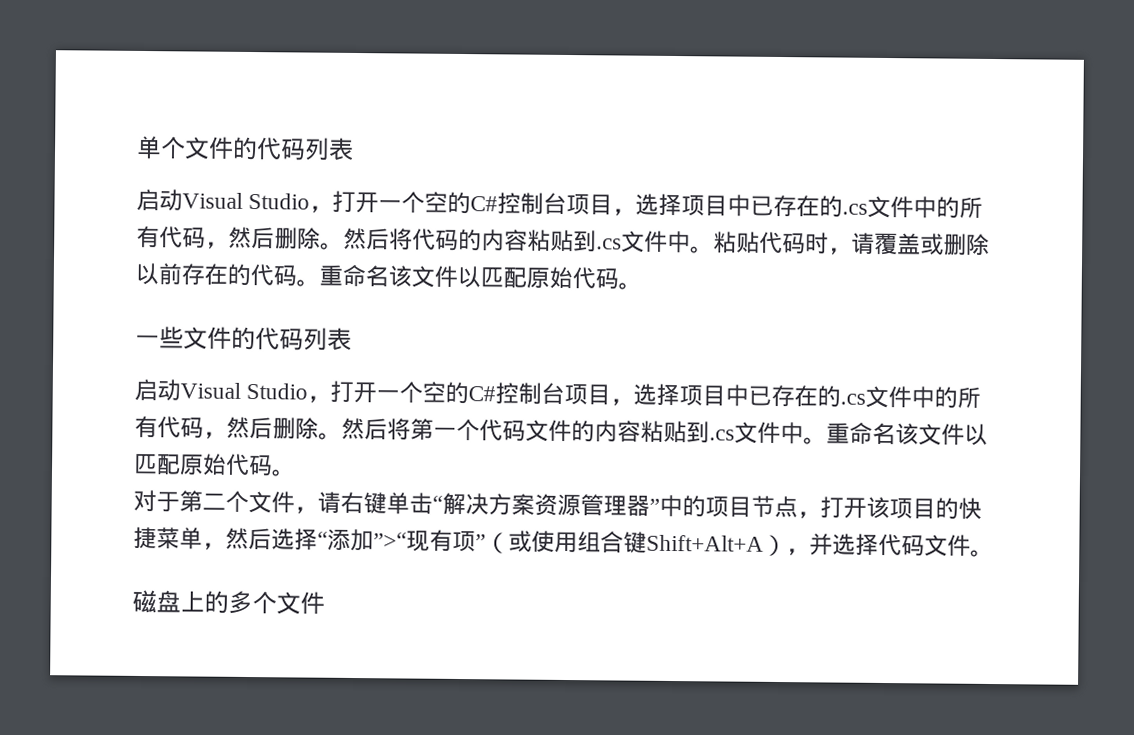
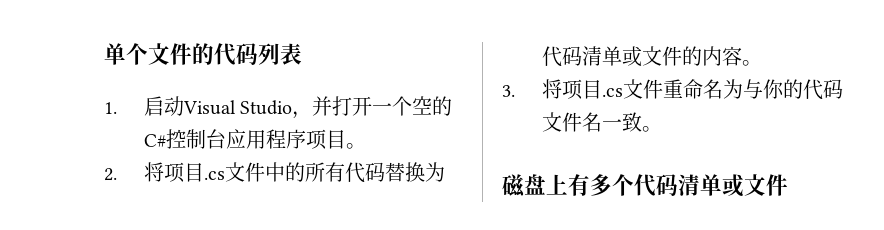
- 启动Visual Studio，打开一个空的C#控制台项目，选择项目中已存在的.cs文件中的所有代码，然后删除。然后将代码的内容粘贴到.cs文件中。粘贴代码时，请覆盖或删除以前存在的代码。重命名该文件以匹配原始代码。
- 一些文件的代码列表
- 启动Visual Studio，打开一个空的C#控制台项目，选择项目中已存在的.cs文件中的所有代码，然后删除。然后将第一个代码文件的内容粘贴到.cs文件中。重命名该文件以匹配原始代码。
- 对于第二个文件，请右键单击“解决方案资源管理器”中的项目节点，打开该项目的快捷菜单，然后选择“添加”>“现有项”（或使用组合键Shift+Alt+A），并选择代码文件。
+ 1.启动Visual Studio，并打开一个空的C#控制台应用程序项目。
+ 2.将项目.cs文件中的所有代码替换为代码清单或文件的内容。
+ 3.将项目.cs文件重命名为与你的代码文件名一致。
- 磁盘上的多个文件
+ 磁盘上有多个代码清单或文件

